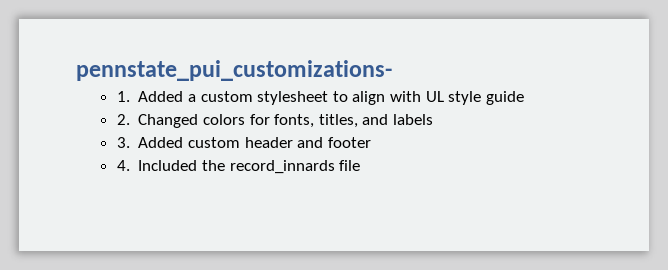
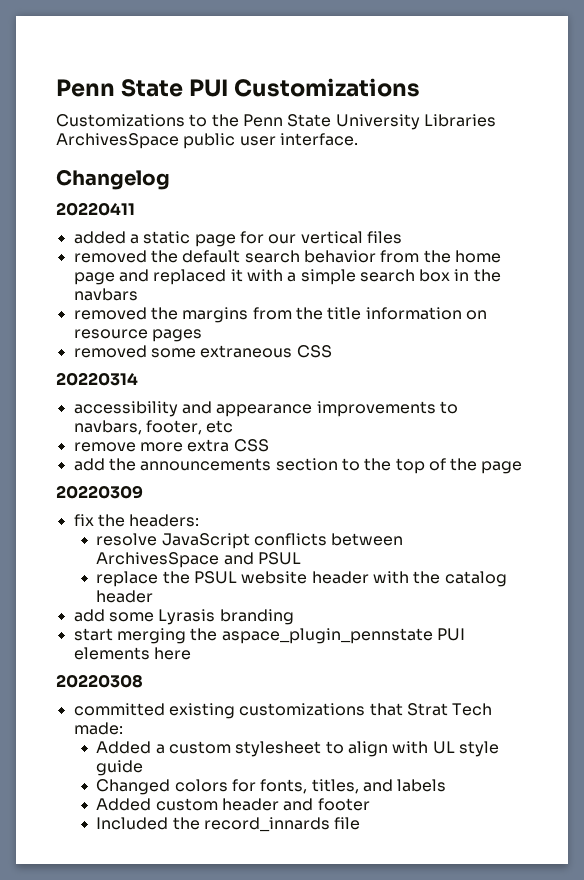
- pennstate_pui_customizations-
- 1. Added a custom stylesheet to align with UL style guide
+ Penn State PUI Customizations
+ Customizations to the Penn State University Libraries ArchivesSpace public user interface.
+ Changelog
+ 20220411
+ added a static page for our vertical files
+ removed the default search behavior from the home page and replaced it with a simple search box in the navbars
+ removed the margins from the title information on resource pages
+ removed some extraneous CSS
+ 20220314
+ accessibility and appearance improvements to navbars, footer, etc
+ remove more extra CSS
+ add the announcements section to the top of the page
+ 20220309
+ fix the headers:
+ resolve JavaScript conflicts between ArchivesSpace and PSUL
+ replace the PSUL website header with the catalog header
+ add some Lyrasis branding
+ start merging the aspace_plugin_pennstate PUI elements here
+ 20220308
+ committed existing customizations that Strat Tech made:
+ Added a custom stylesheet to align with UL style guide
- 2. Changed colors for fonts, titles, and labels
+ Changed colors for fonts, titles, and labels
- 3. Added custom header and footer
+ Added custom header and footer
- 4. Included the record_innards file
+ Included the record_innards file

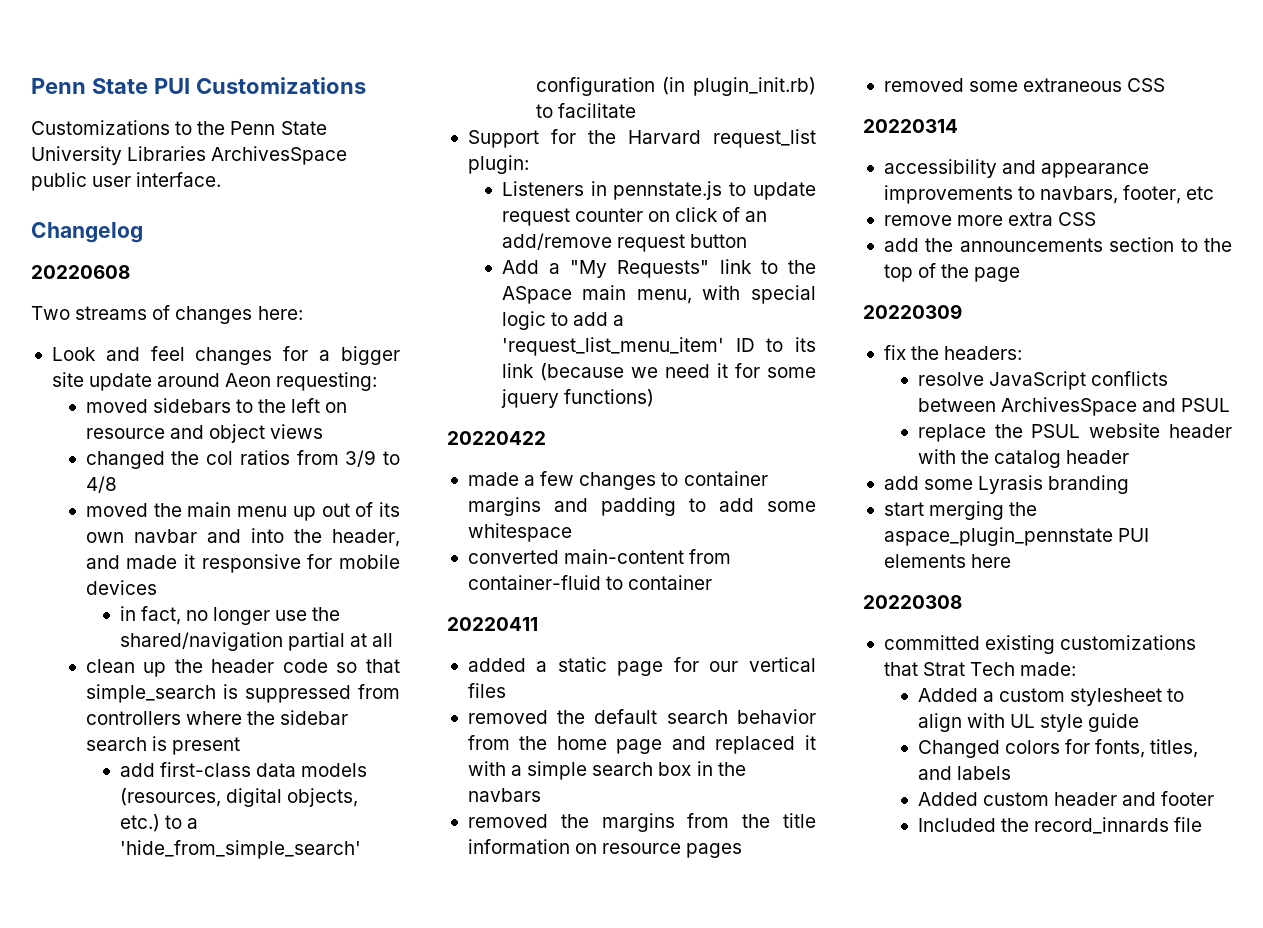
+ 20220608
+ Two streams of changes here:
+ Look and feel changes for a bigger site update around Aeon requesting:
+ moved sidebars to the left on resource and object views
+ changed the col ratios from 3/9 to 4/8
+ moved the main menu up out of its own navbar and into the header, and made it responsive for mobile devices
+ in fact, no longer use the shared/navigation partial at all
+ clean up the header code so that simple_search is suppressed from controllers where the sidebar search is present
+ add first-class data models (resources, digital objects, etc.) to a 'hide_from_simple_search' configuration (in plugin_init.rb) to facilitate
+ Support for the Harvard request_list plugin:
+ Listeners in pennstate.js to update request counter on click of an add/remove request button
+ Add a "My Requests" link to the ASpace main menu, with special logic to add a 'request_list_menu_item' ID to its link (because we need it for some jquery functions)
+ 20220422
+ made a few changes to container margins and padding to add some whitespace
+ converted main-content from container-fluid to container

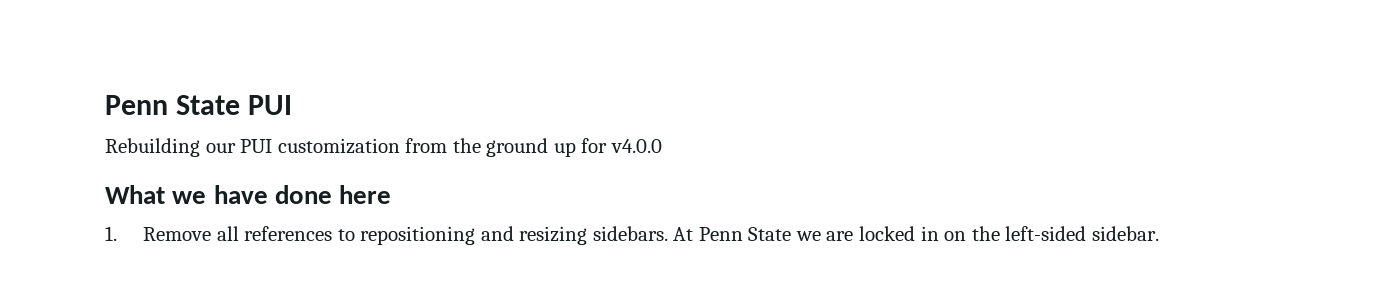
- Penn State PUI Customizations
- Customizations to the Penn State University Libraries ArchivesSpace public user interface.
- Changelog
- 20220608
- Two streams of changes here:
- Look and feel changes for a bigger site update around Aeon requesting:
- moved sidebars to the left on resource and object views
- changed the col ratios from 3/9 to 4/8
- moved the main menu up out of its own navbar and into the header, and made it responsive for mobile devices
- in fact, no longer use the shared/navigation partial at all
- clean up the header code so that simple_search is suppressed from controllers where the sidebar search is present
- add first-class data models (resources, digital objects, etc.) to a 'hide_from_simple_search' configuration (in plugin_init.rb) to facilitate
- Support for the Harvard request_list plugin:
- Listeners in pennstate.js to update request counter on click of an add/remove request button
- Add a "My Requests" link to the ASpace main menu, with special logic to add a 'request_list_menu_item' ID to its link (because we need it for some jquery functions)
- 20220422
- made a few changes to container margins and padding to add some whitespace
- converted main-content from container-fluid to container
- 20220411
- added a static page for our vertical files
- removed the default search behavior from the home page and replaced it with a simple search box in the navbars
- removed the margins from the title information on resource pages
- removed some extraneous CSS
- 20220314
- accessibility and appearance improvements to navbars, footer, etc
- remove more extra CSS
- add the announcements section to the top of the page
- 20220309
- fix the headers:
- resolve JavaScript conflicts between ArchivesSpace and PSUL
- replace the PSUL website header with the catalog header
- add some Lyrasis branding
- start merging the aspace_plugin_pennstate PUI elements here
- 20220308
- committed existing customizations that Strat Tech made:
- Added a custom stylesheet to align with UL style guide
- Changed colors for fonts, titles, and labels
- Added custom header and footer
- Included the record_innards file
+ Penn State PUI
+ Rebuilding our PUI customization from the ground up for v4.0.0
+ What we have done here
+ 1. Remove all references to repositioning and resizing sidebars. At Penn State we are locked in on the left-sided sidebar.

